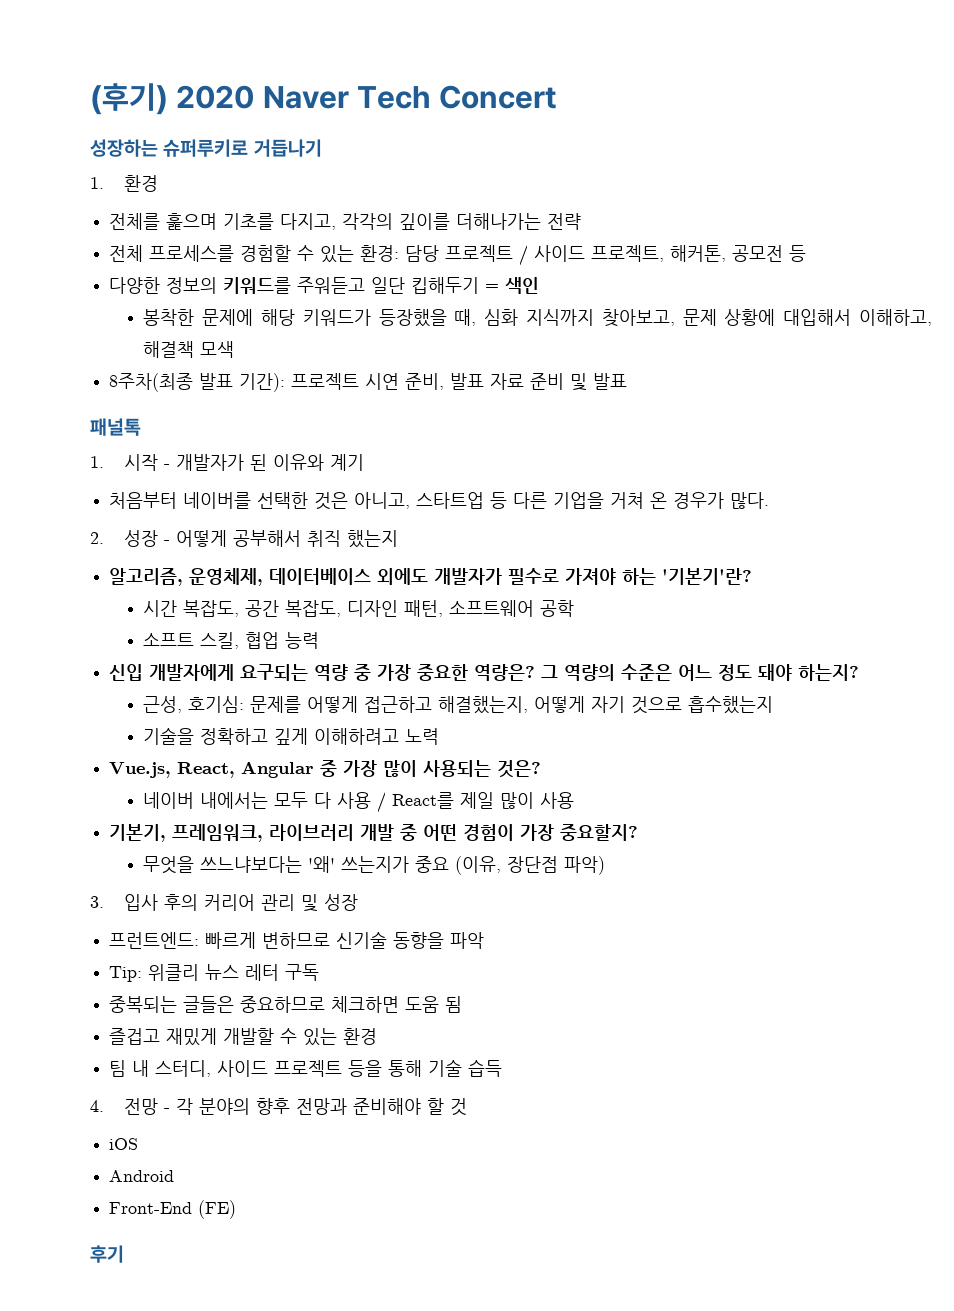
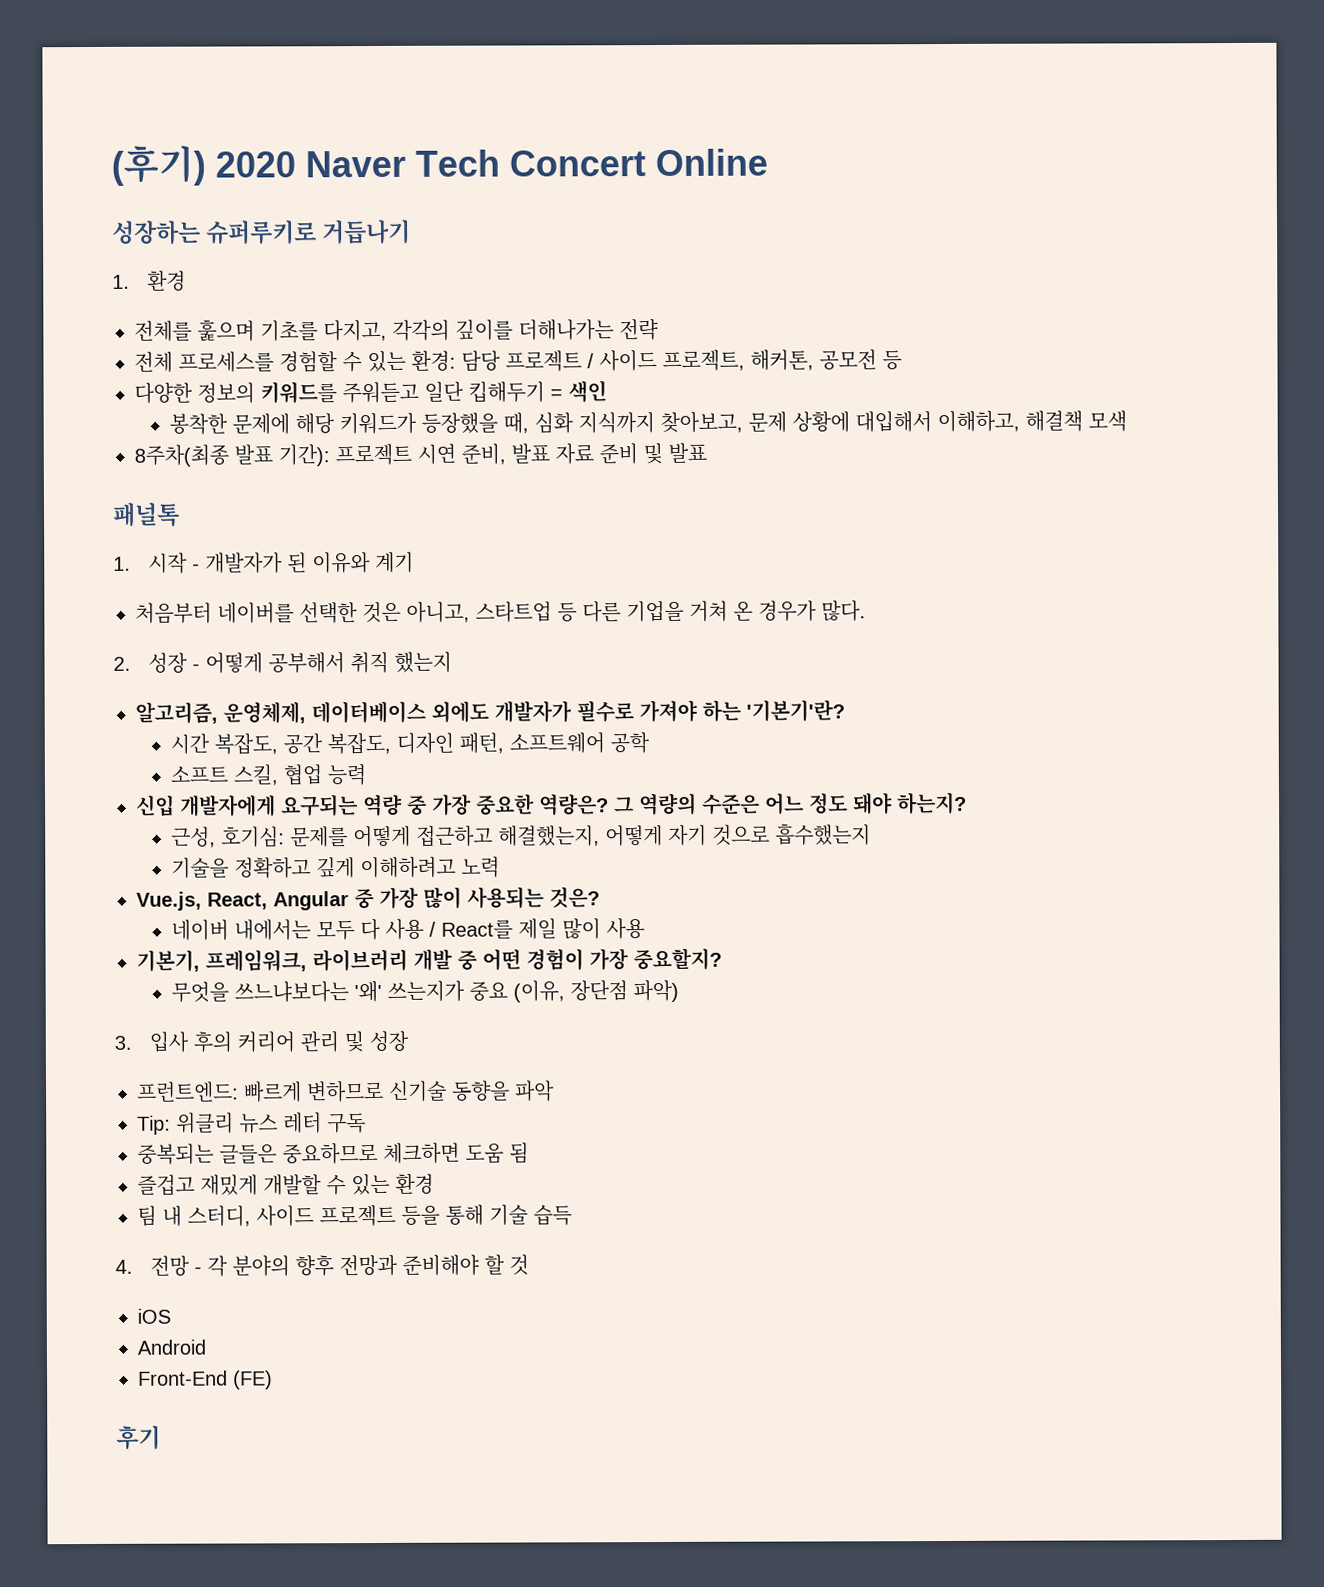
- (후기) 2020 Naver Tech Concert
+ (후기) 2020 Naver Tech Concert Online

